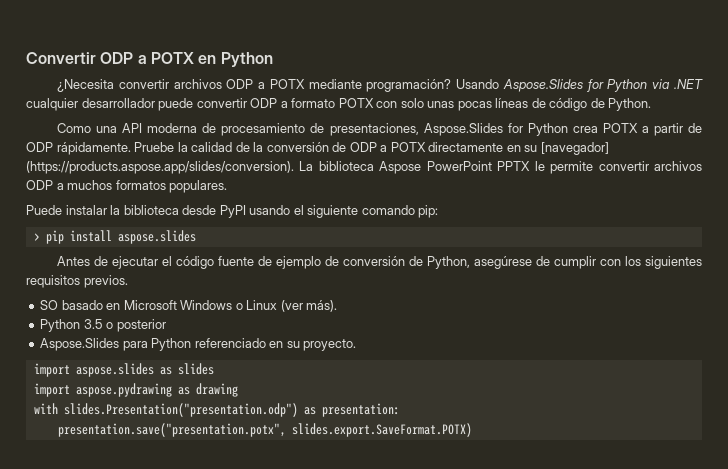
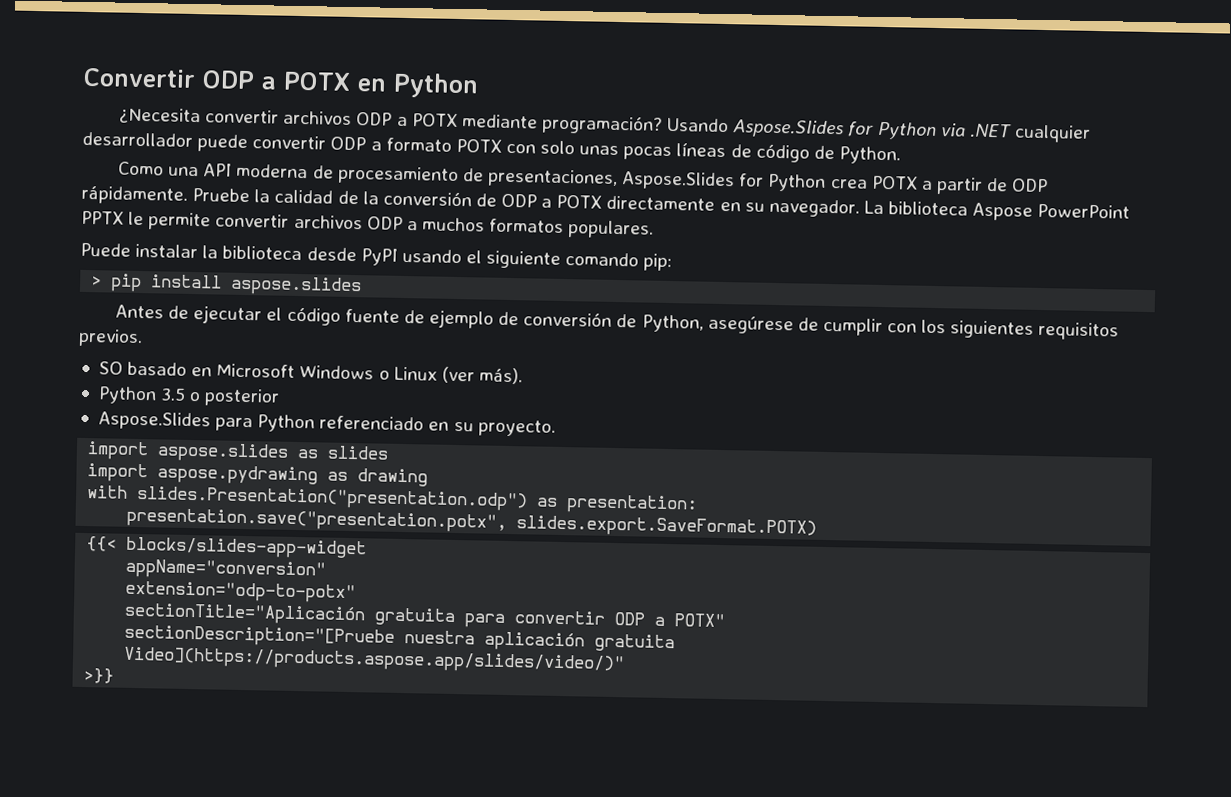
- Pruebe la calidad de la conversión de ODP a POTX directamente en su [navegador] (https://products.aspose.app/slides/conversion). La biblioteca Aspose PowerPoint PPTX le permite convertir archivos ODP a muchos formatos populares.
+ Pruebe la calidad de la conversión de ODP a POTX directamente en su navegador. La biblioteca Aspose PowerPoint PPTX le permite convertir archivos ODP a muchos formatos populares.
+ {{< blocks/slides-app-widget
+ appName="conversion"
+ extension="odp-to-potx"
+ sectionTitle="Aplicación gratuita para convertir ODP a POTX"
+ sectionDescription="[Pruebe nuestra aplicación gratuita Video](https://products.aspose.app/slides/video/)"
+ >}}

